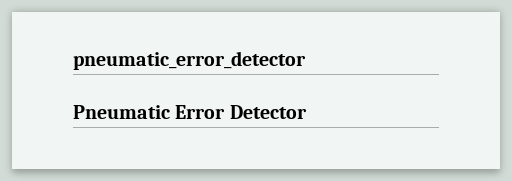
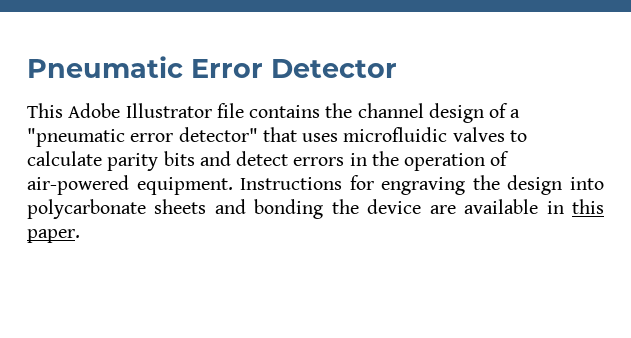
- pneumatic_error_detector
+ This Adobe Illustrator file contains the channel design of a "pneumatic error detector" that uses microfluidic valves to calculate parity bits and detect errors in the operation of air-powered equipment. Instructions for engraving the design into polycarbonate sheets and bonding the device are available in this paper.

